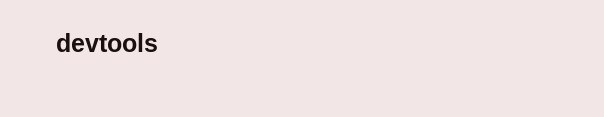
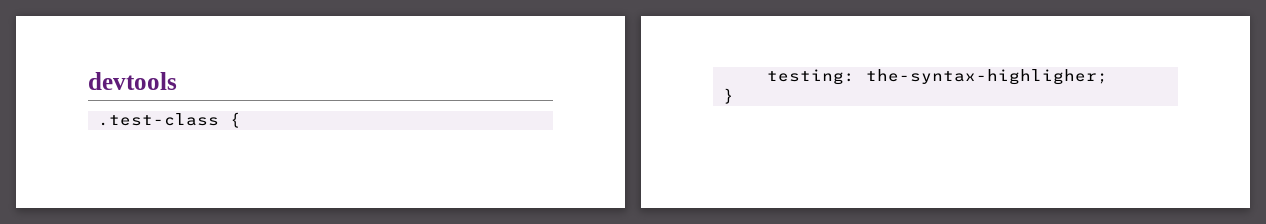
+ .test-class {
+ testing: the-syntax-highligher;
+ }

